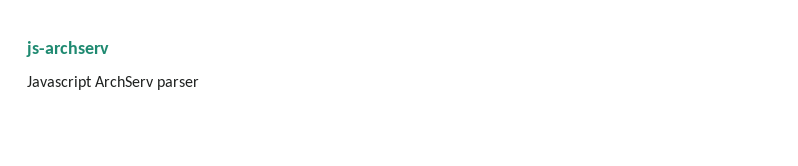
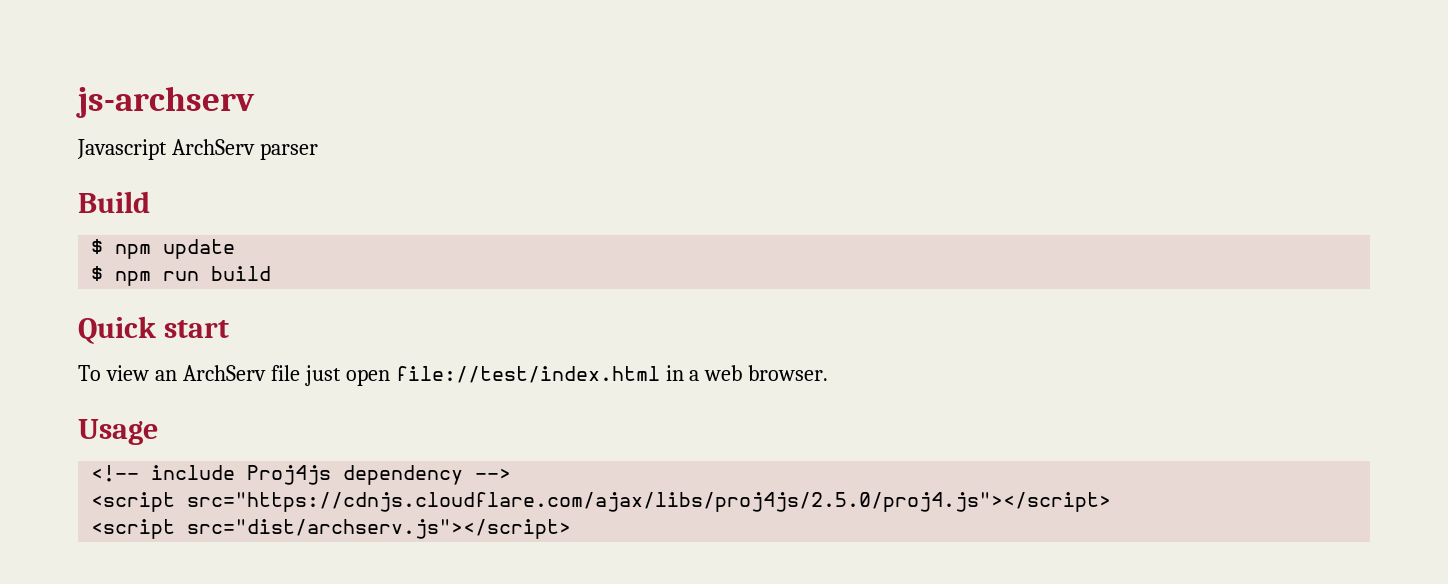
+ Build
+ $ npm update
+ $ npm run build
+ Quick start
+ To view an ArchServ file just open file://test/index.html in a web browser.
+ Usage
+ <!-- include Proj4js dependency -->
+ <script src="https://cdnjs.cloudflare.com/ajax/libs/proj4js/2.5.0/proj4.js"></script>
+ <script src="dist/archserv.js"></script>

